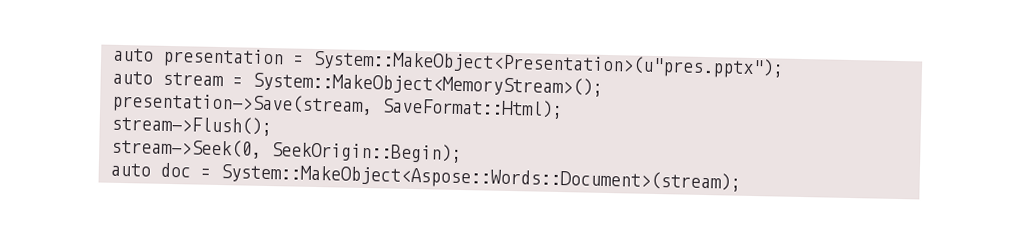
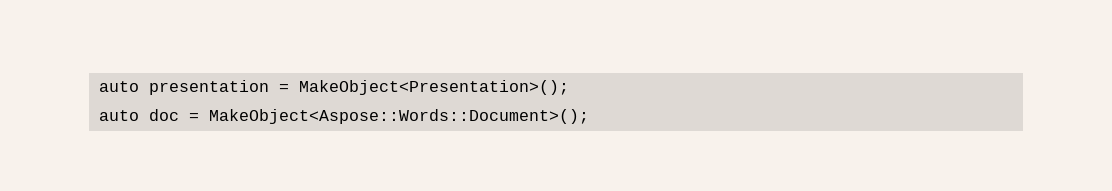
- auto presentation = System::MakeObject<Presentation>(u"pres.pptx");
- auto stream = System::MakeObject<MemoryStream>();
- presentation->Save(stream, SaveFormat::Html);
- stream->Flush();
- stream->Seek(0, SeekOrigin::Begin);
+ auto presentation = MakeObject<Presentation>();
- auto doc = System::MakeObject<Aspose::Words::Document>(stream);
+ auto doc = MakeObject<Aspose::Words::Document>();

